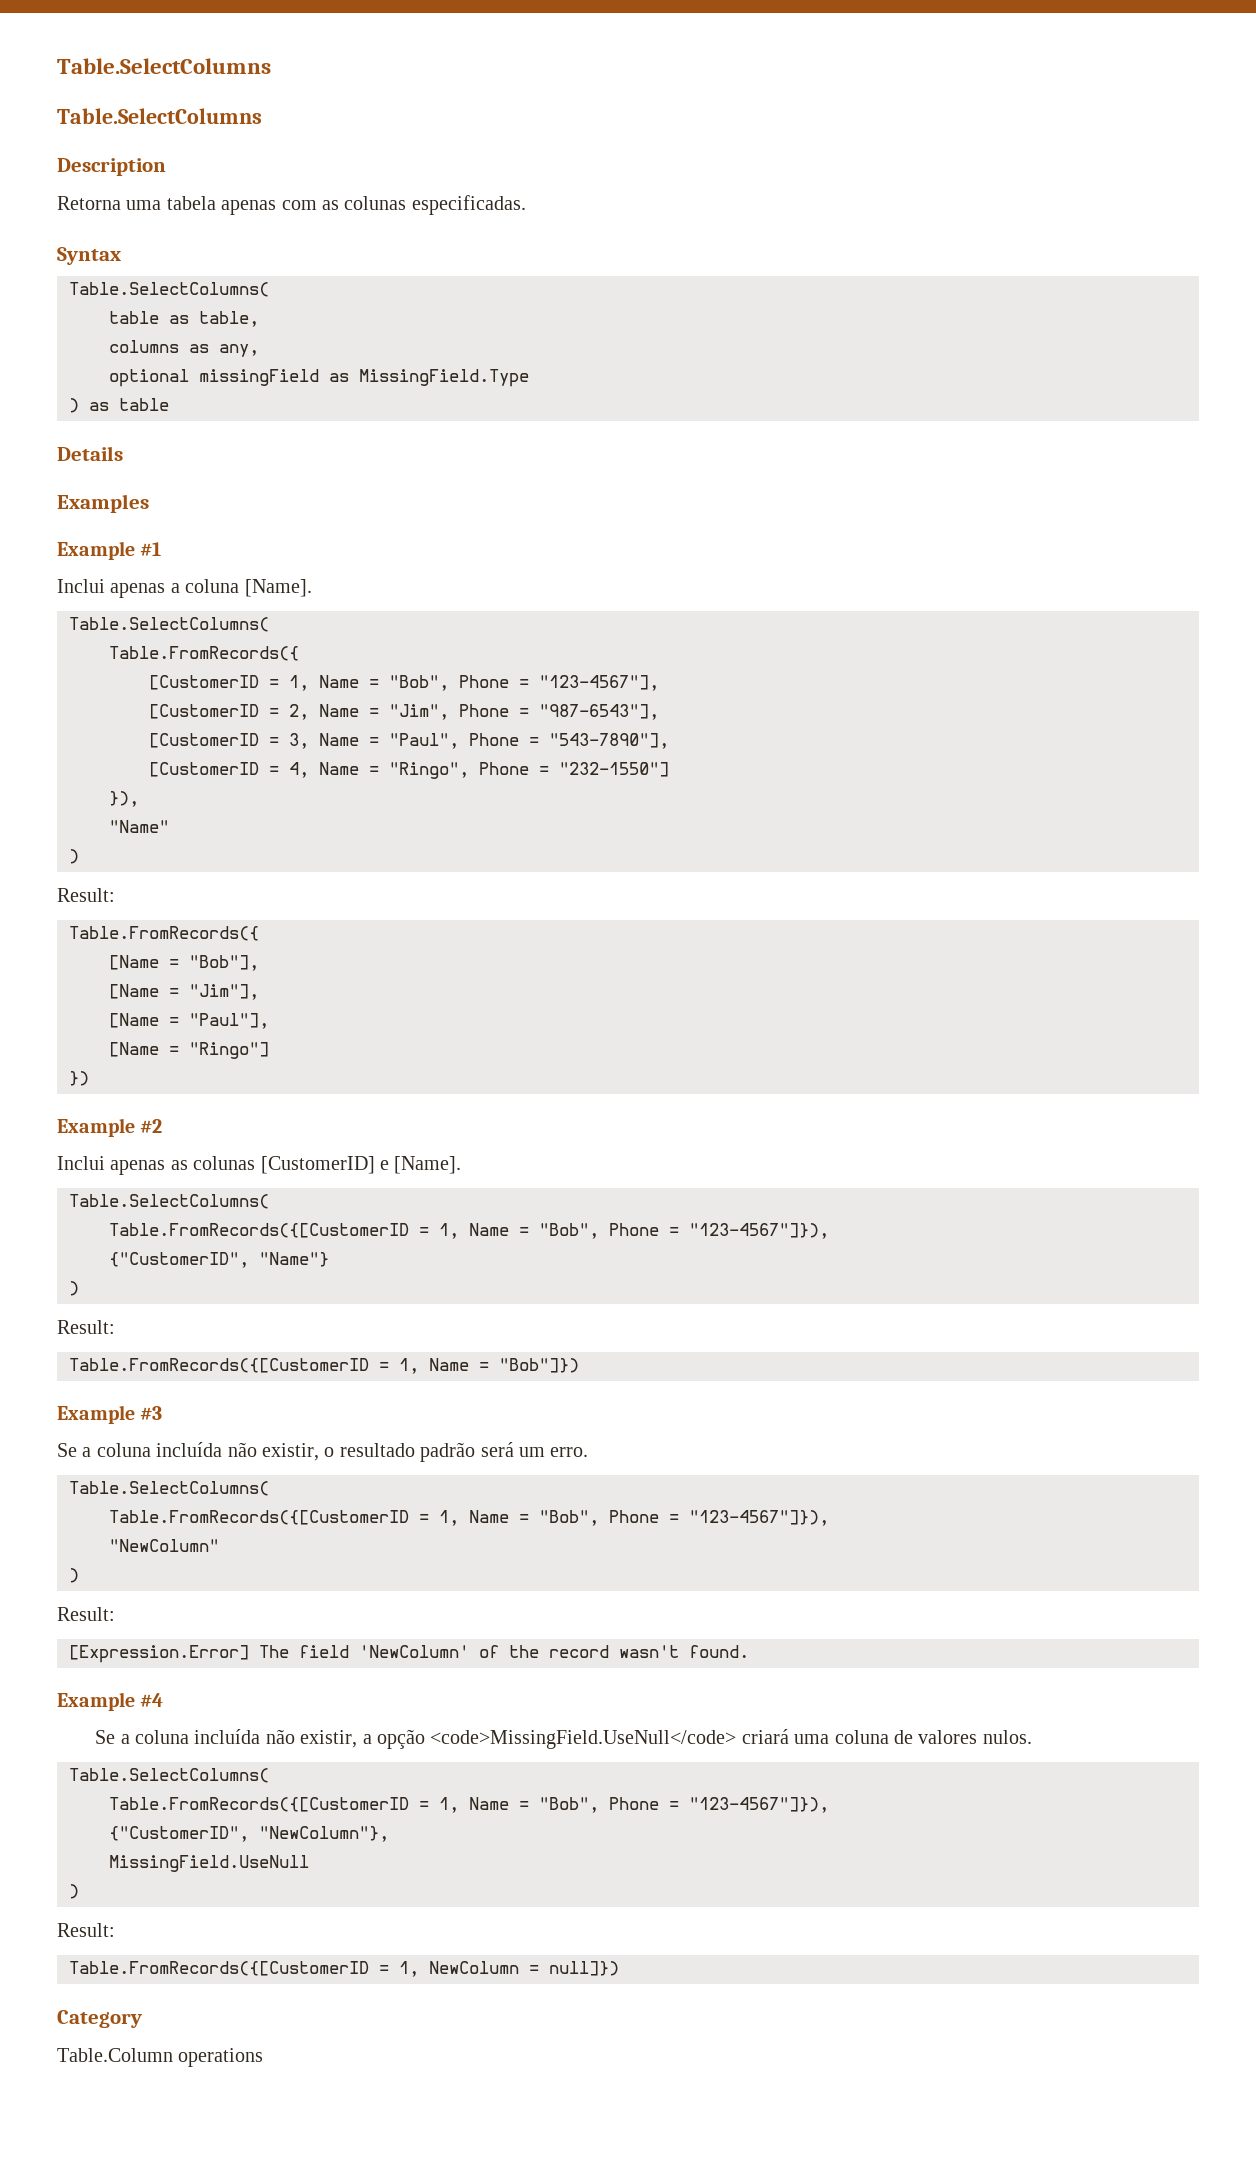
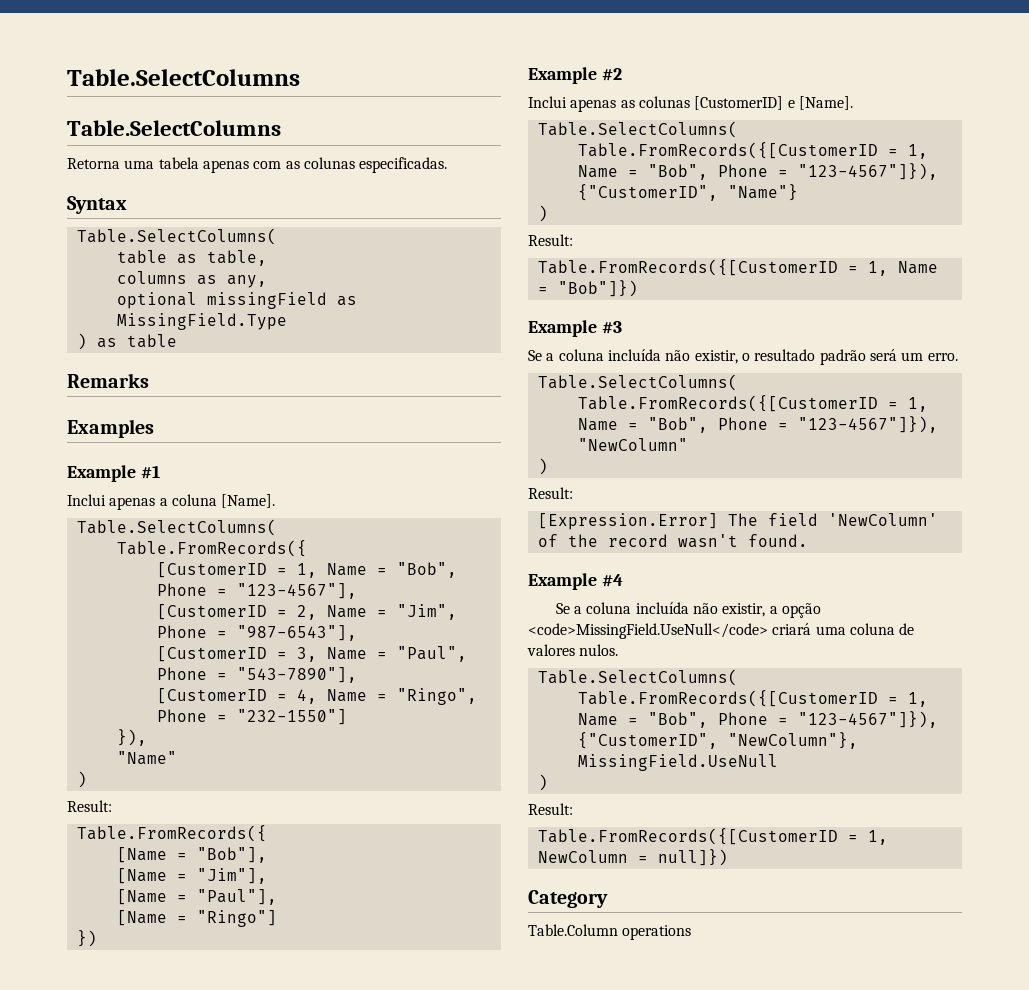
- Description
- Details
+ Remarks

